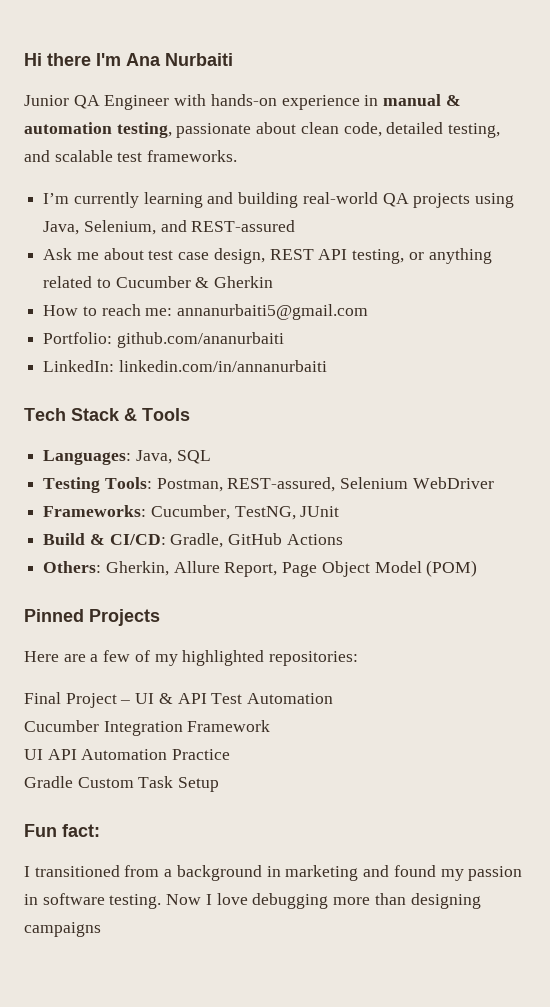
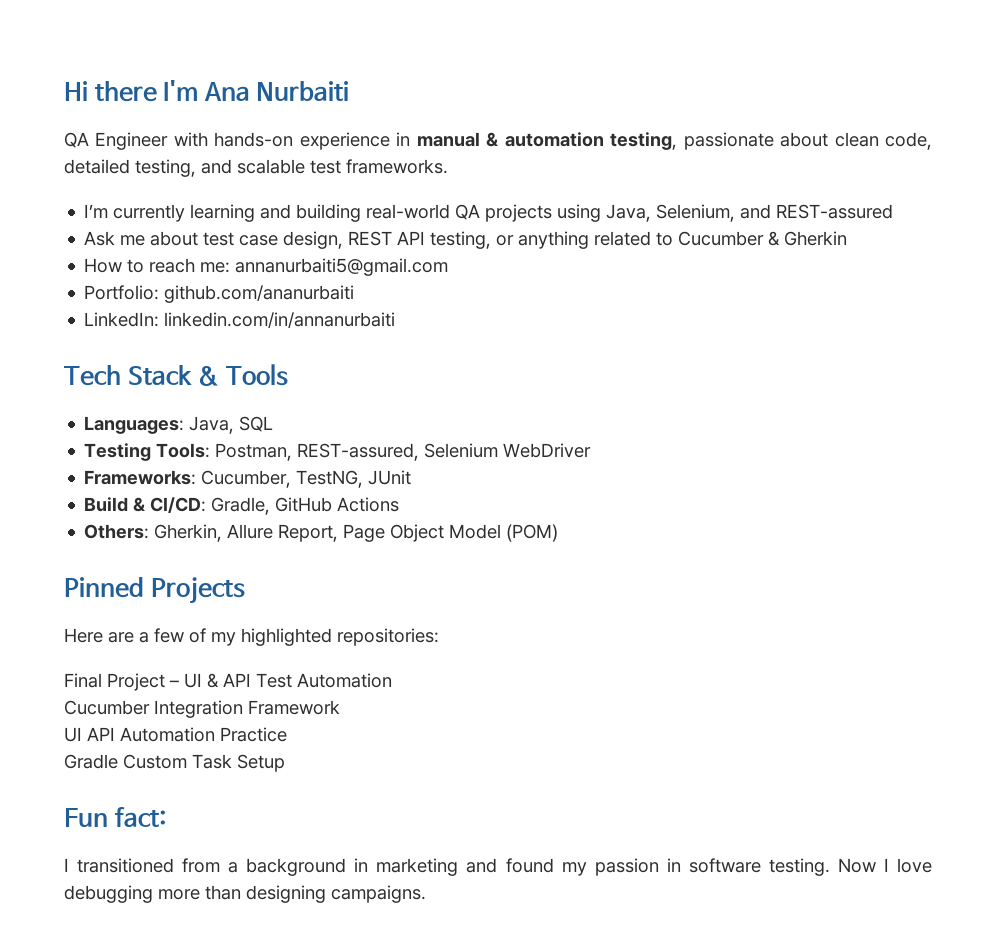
- Junior QA Engineer with hands-on experience in manual & automation testing, passionate about clean code, detailed testing, and scalable test frameworks.
+ QA Engineer with hands-on experience in manual & automation testing, passionate about clean code, detailed testing, and scalable test frameworks.
- Now I love debugging more than designing campaigns
+ Now I love debugging more than designing campaigns.

